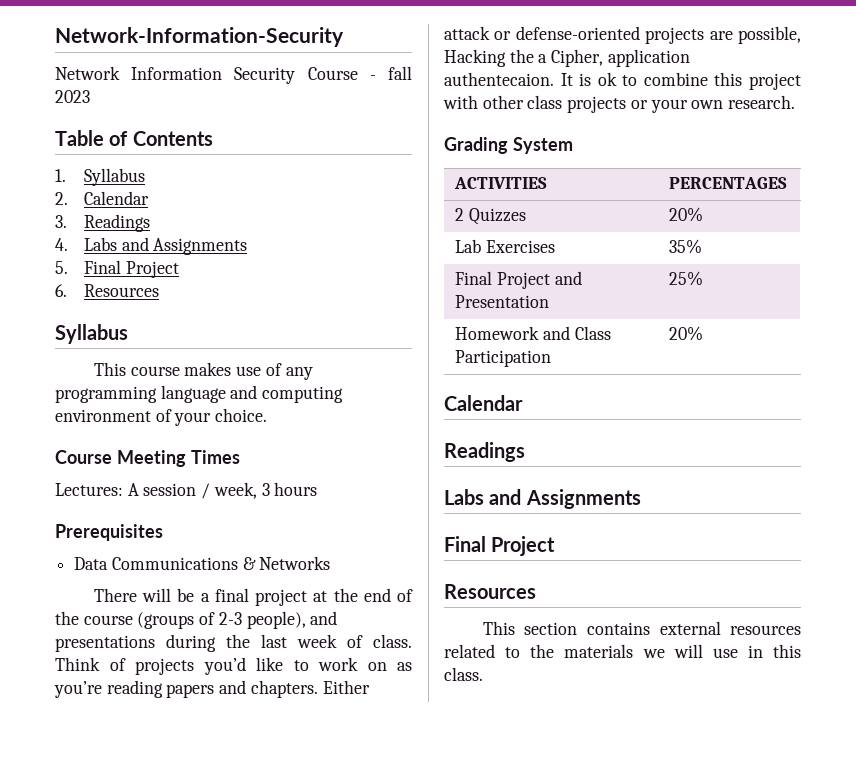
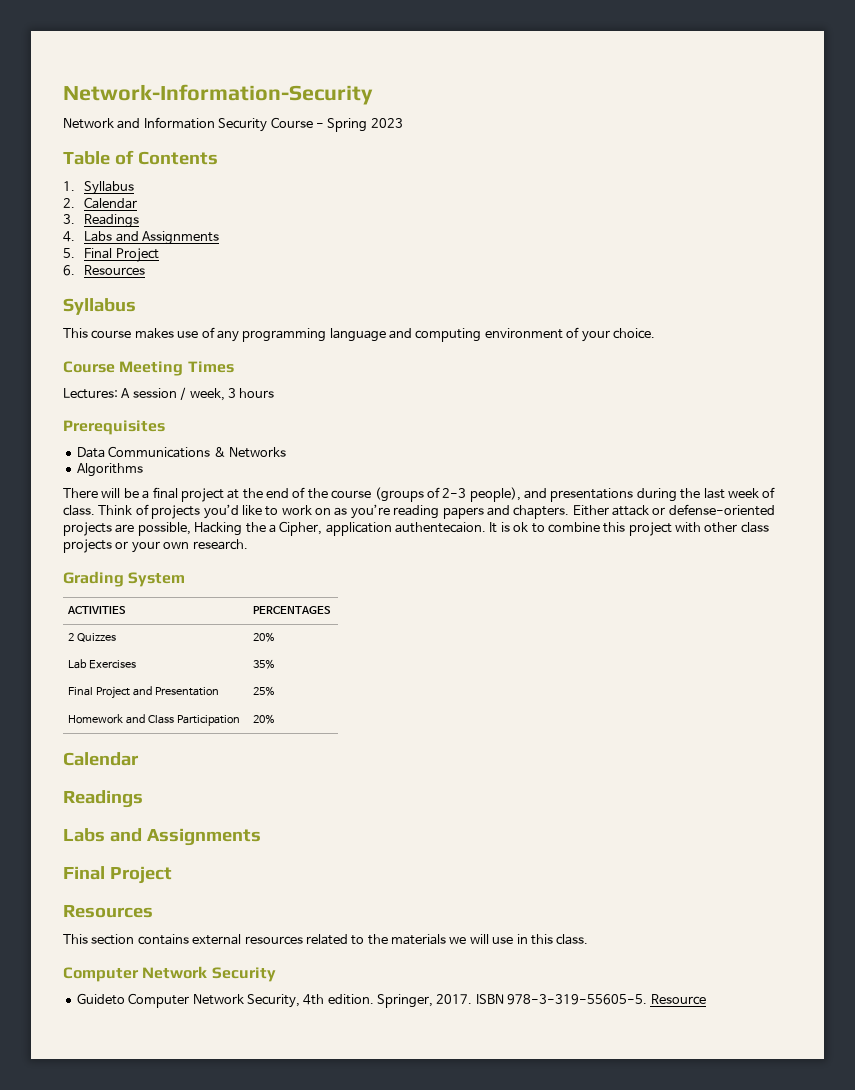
- Network Information Security Course - fall 2023
+ Network and Information Security Course - Spring 2023
+ Algorithms
+ Computer Network Security
+ Guideto Computer Network Security, 4th edition. Springer, 2017. ISBN 978-3-319-55605-5. Resource

